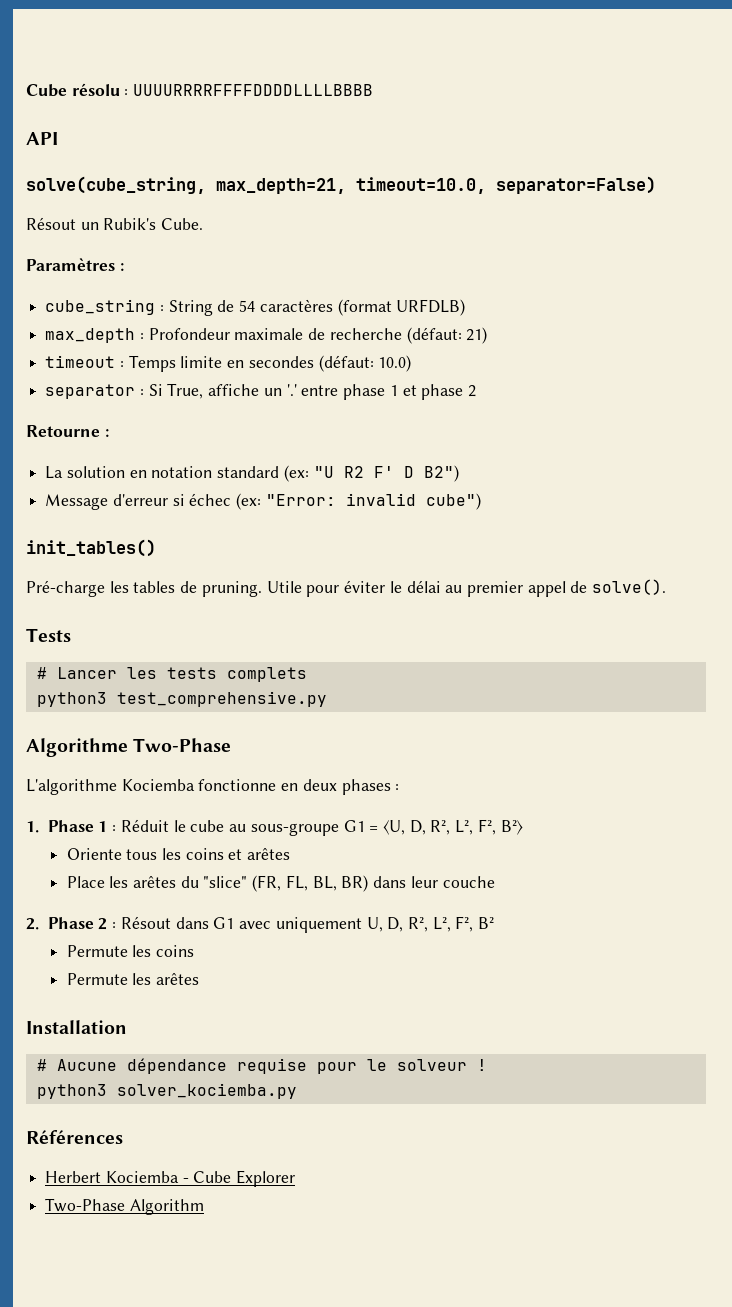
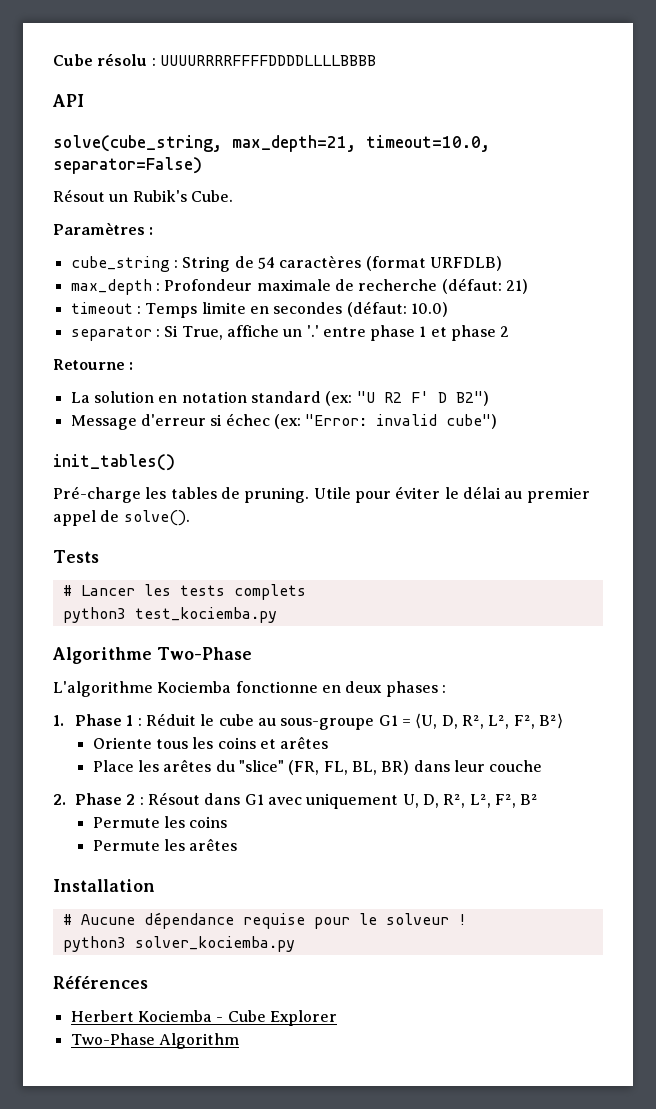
- python3 test_comprehensive.py
+ python3 test_kociemba.py

